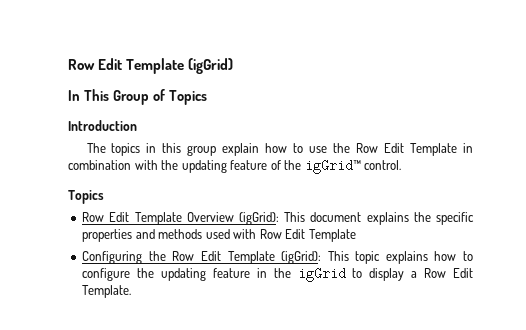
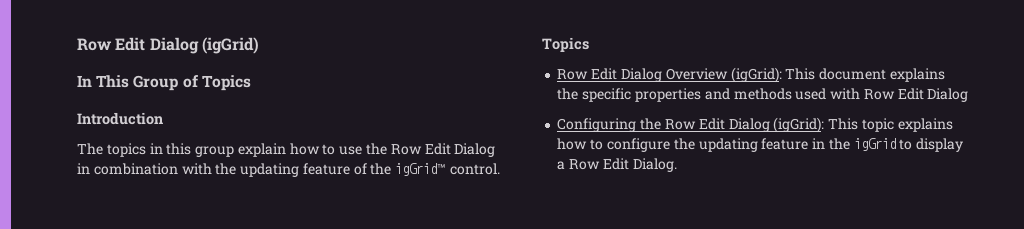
- Row Edit Template (igGrid)
+ Row Edit Dialog (igGrid)
- The topics in this group explain how to use the Row Edit Template in combination with the updating feature of the igGrid™ control.
+ The topics in this group explain how to use the Row Edit Dialog in combination with the updating feature of the igGrid™ control.
- Row Edit Template Overview (igGrid): This document explains the specific properties and methods used with Row Edit Template
+ Row Edit Dialog Overview (igGrid): This document explains the specific properties and methods used with Row Edit Dialog
- Configuring the Row Edit Template (igGrid): This topic explains how to configure the updating feature in the igGrid to display a Row Edit Template.
+ Configuring the Row Edit Dialog (igGrid): This topic explains how to configure the updating feature in the igGrid to display a Row Edit Dialog.

